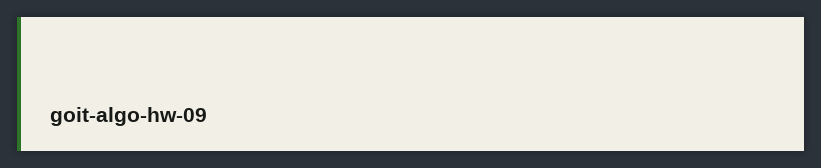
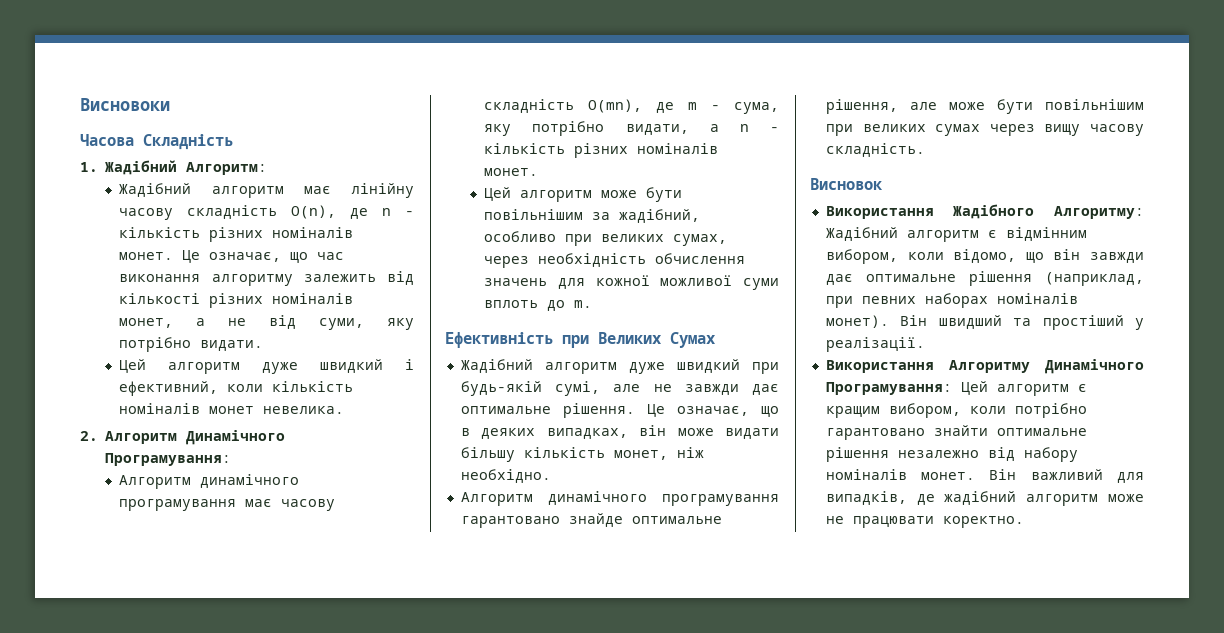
- goit-algo-hw-09
+ Висновоки
+ Часова Складність
+ 1. Жадібний Алгоритм:
+ Жадібний алгоритм має лінійну часову складність O(n), де n - кількість різних номіналів монет. Це означає, що час виконання алгоритму залежить від кількості різних номіналів монет, а не від суми, яку потрібно видати.
+ Цей алгоритм дуже швидкий і ефективний, коли кількість номіналів монет невелика.
+ 2. Алгоритм Динамічного Програмування:
+ Алгоритм динамічного програмування має часову складність O(mn), де m - сума, яку потрібно видати, а n - кількість різних номіналів монет.
+ Цей алгоритм може бути повільнішим за жадібний, особливо при великих сумах, через необхідність обчислення значень для кожної можливої суми вплоть до m.
+ Ефективність при Великих Сумах
+ Жадібний алгоритм дуже швидкий при будь-якій сумі, але не завжди дає оптимальне рішення. Це означає, що в деяких випадках, він може видати більшу кількість монет, ніж необхідно.
+ Алгоритм динамічного програмування гарантовано знайде оптимальне рішення, але може бути повільнішим при великих сумах через вищу часову складність.
+ Висновок
+ Використання Жадібного Алгоритму: Жадібний алгоритм є відмінним вибором, коли відомо, що він завжди дає оптимальне рішення (наприклад, при певних наборах номіналів монет). Він швидший та простіший у реалізації.
+ Використання Алгоритму Динамічного Програмування: Цей алгоритм є кращим вибором, коли потрібно гарантовано знайти оптимальне рішення незалежно від набору номіналів монет. Він важливий для випадків, де жадібний алгоритм може не працювати коректно.

